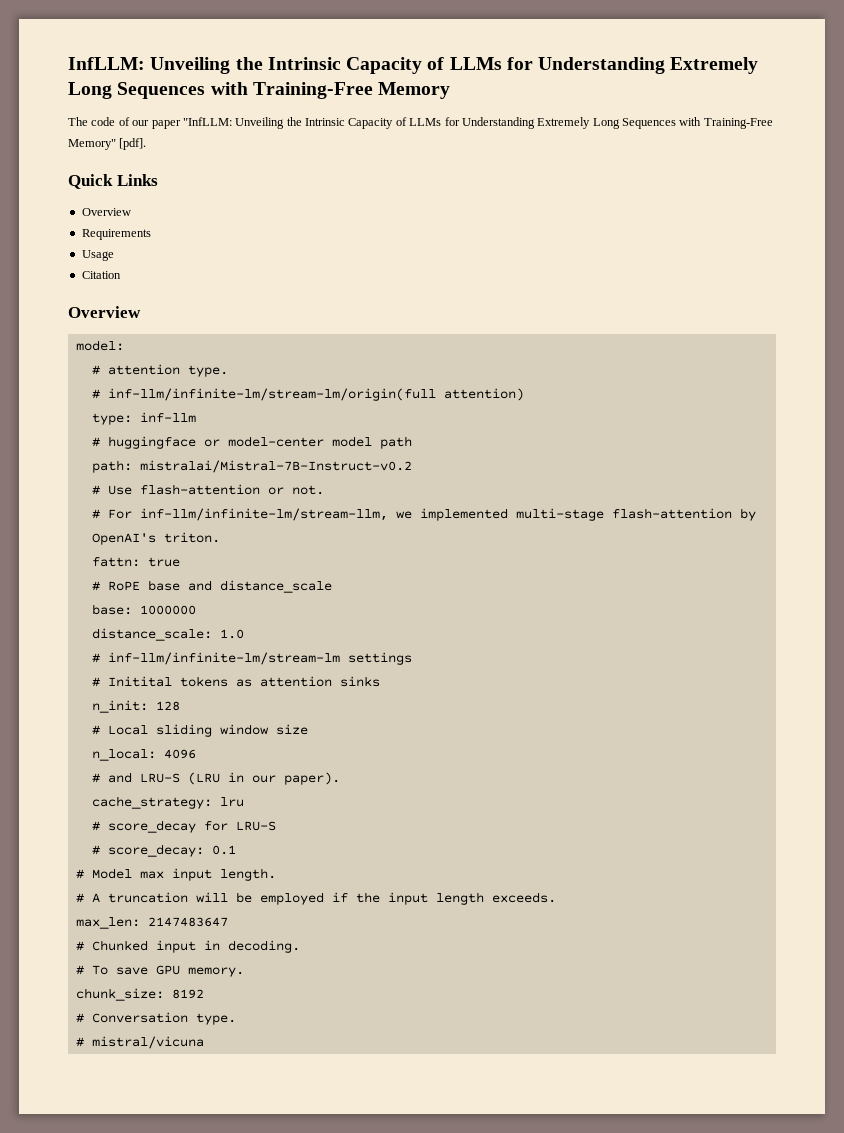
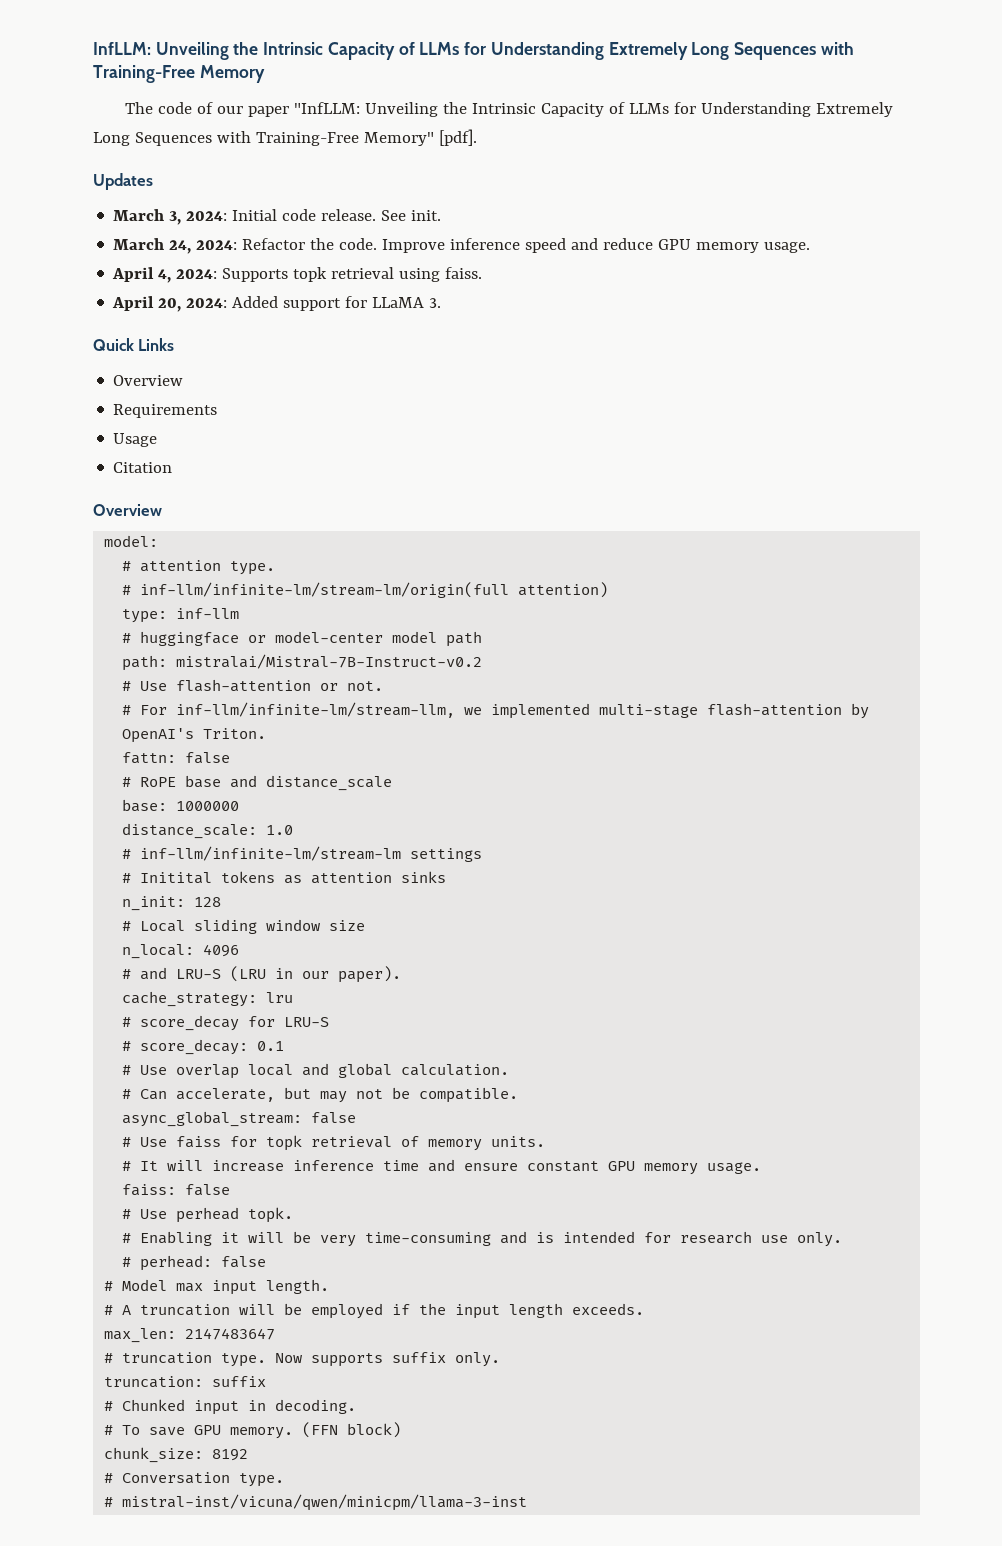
+ Updates
+ March 3, 2024: Initial code release. See init.
+ March 24, 2024: Refactor the code. Improve inference speed and reduce GPU memory usage.
+ April 4, 2024: Supports topk retrieval using faiss.
+ April 20, 2024: Added support for LLaMA 3.
- # For inf-llm/infinite-lm/stream-llm, we implemented multi-stage flash-attention by OpenAI's triton.
+ # For inf-llm/infinite-lm/stream-llm, we implemented multi-stage flash-attention by OpenAI's Triton.
- fattn: true
+ fattn: false
+ # Use overlap local and global calculation.
+ # Can accelerate, but may not be compatible.
+ async_global_stream: false
+ # Use faiss for topk retrieval of memory units.
+ # It will increase inference time and ensure constant GPU memory usage.
+ faiss: false
+ # Use perhead topk.
+ # Enabling it will be very time-consuming and is intended for research use only.
+ # perhead: false
+ # truncation type. Now supports suffix only.
+ truncation: suffix
+ (FFN block)
- # mistral/vicuna
+ # mistral-inst/vicuna/qwen/minicpm/llama-3-inst

